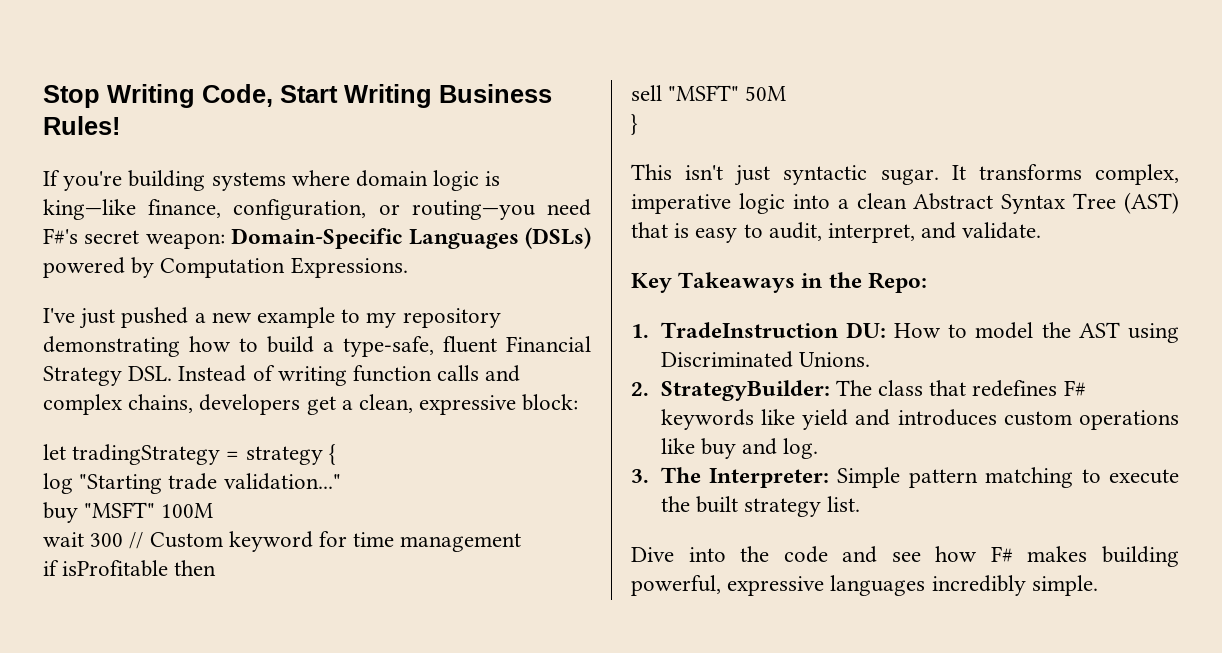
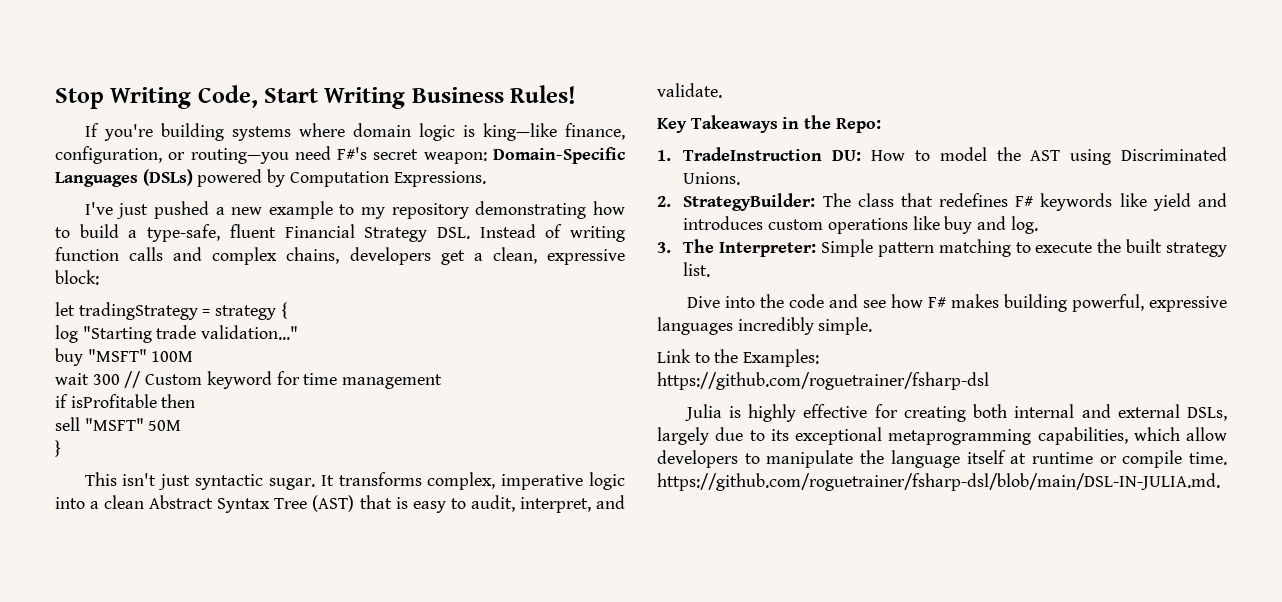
+ Link to the Examples:
+ https://github.com/roguetrainer/fsharp-dsl
+ Julia is highly effective for creating both internal and external DSLs, largely due to its exceptional metaprogramming capabilities, which allow developers to manipulate the language itself at runtime or compile time. https://github.com/roguetrainer/fsharp-dsl/blob/main/DSL-IN-JULIA.md.

